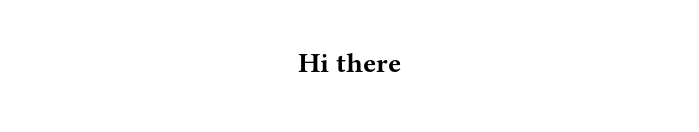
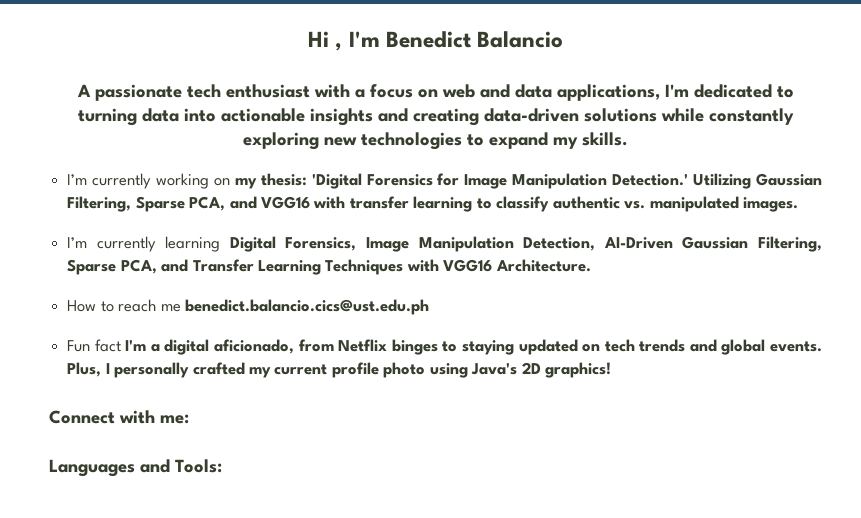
- Hi there
+ Hi , I'm Benedict Balancio
+ A passionate tech enthusiast with a focus on web and data applications, I'm dedicated to turning data into actionable insights and creating data-driven solutions while constantly exploring new technologies to expand my skills.
+ I’m currently working on my thesis: 'Digital Forensics for Image Manipulation Detection.' Utilizing Gaussian Filtering, Sparse PCA, and VGG16 with transfer learning to classify authentic vs. manipulated images.
+ I’m currently learning Digital Forensics, Image Manipulation Detection, AI-Driven Gaussian Filtering, Sparse PCA, and Transfer Learning Techniques with VGG16 Architecture.
+ How to reach me benedict.balancio.cics@ust.edu.ph
+ Fun fact I'm a digital aficionado, from Netflix binges to staying updated on tech trends and global events. Plus, I personally crafted my current profile photo using Java's 2D graphics!
+ Connect with me:
+ Languages and Tools:

